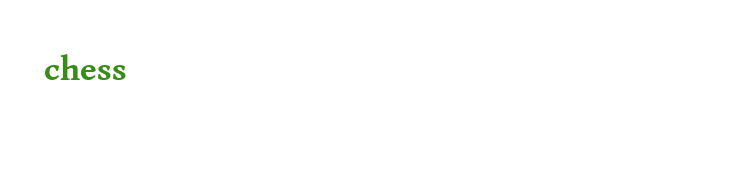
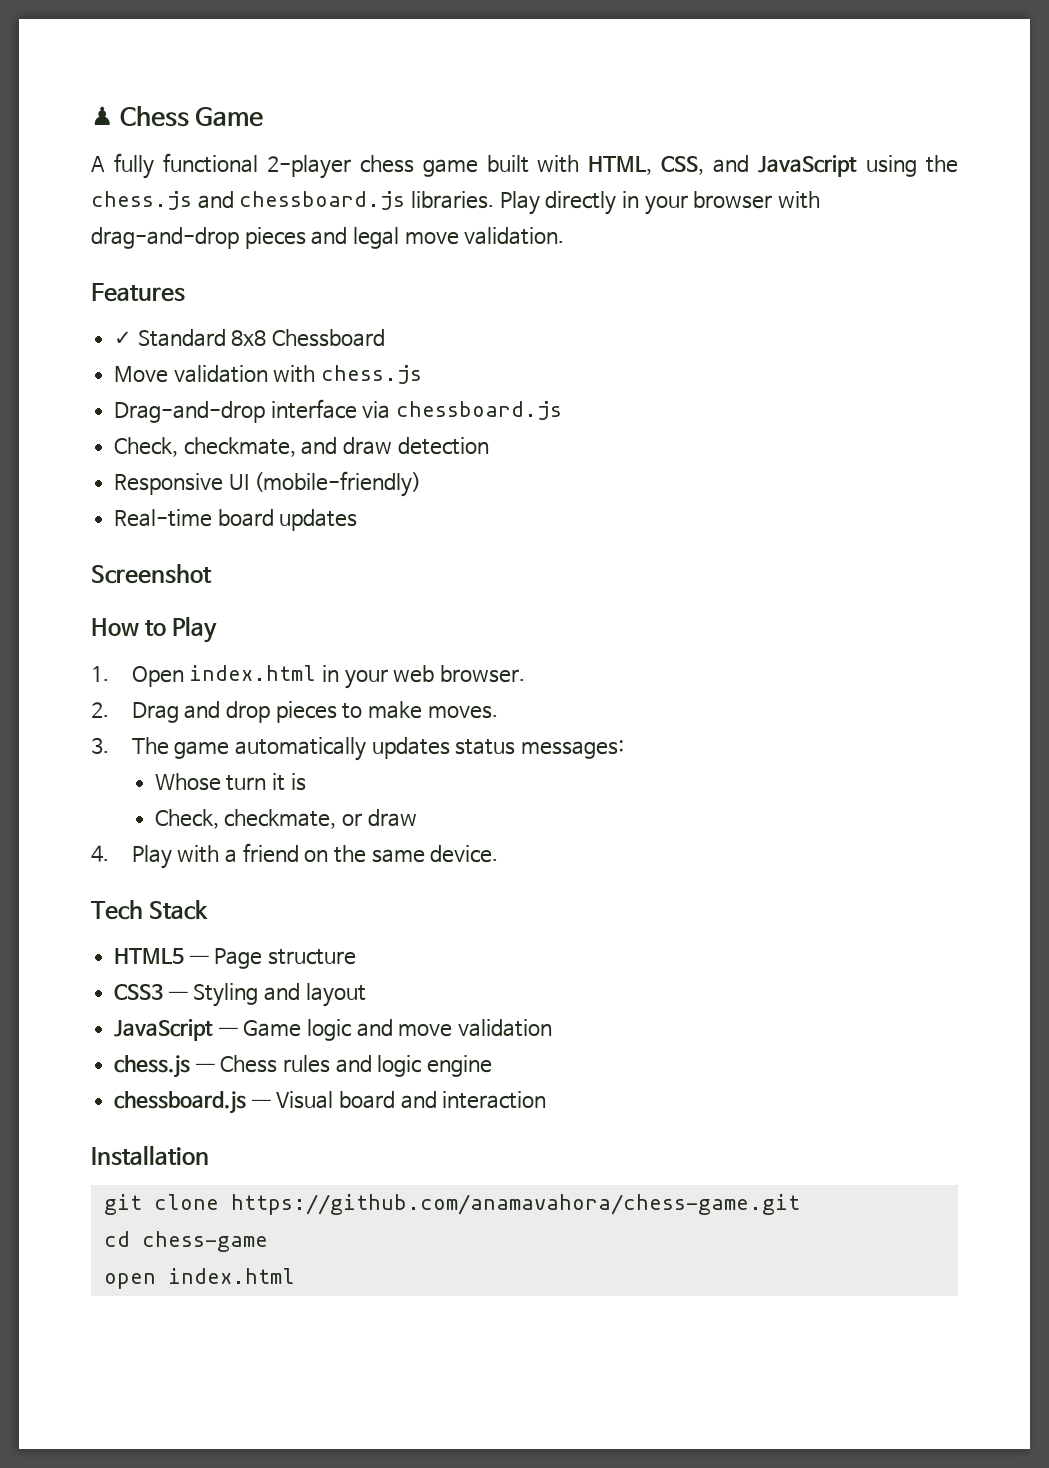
- chess
+ ♟ Chess Game
+ A fully functional 2-player chess game built with HTML, CSS, and JavaScript using the chess.js and chessboard.js libraries. Play directly in your browser with drag-and-drop pieces and legal move validation.
+ Features
+ ✓ Standard 8x8 Chessboard
+ Move validation with chess.js
+ Drag-and-drop interface via chessboard.js
+ Check, checkmate, and draw detection
+ Responsive UI (mobile-friendly)
+ Real-time board updates
+ Screenshot
+ How to Play
+ 1. Open index.html in your web browser.
+ 2. Drag and drop pieces to make moves.
+ 3. The game automatically updates status messages:
+ Whose turn it is
+ Check, checkmate, or draw
+ 4. Play with a friend on the same device.
+ Tech Stack
+ HTML5 — Page structure
+ CSS3 — Styling and layout
+ JavaScript — Game logic and move validation
+ chess.js — Chess rules and logic engine
+ chessboard.js — Visual board and interaction
+ Installation
+ git clone https://github.com/anamavahora/chess-game.git
+ cd chess-game
+ open index.html

